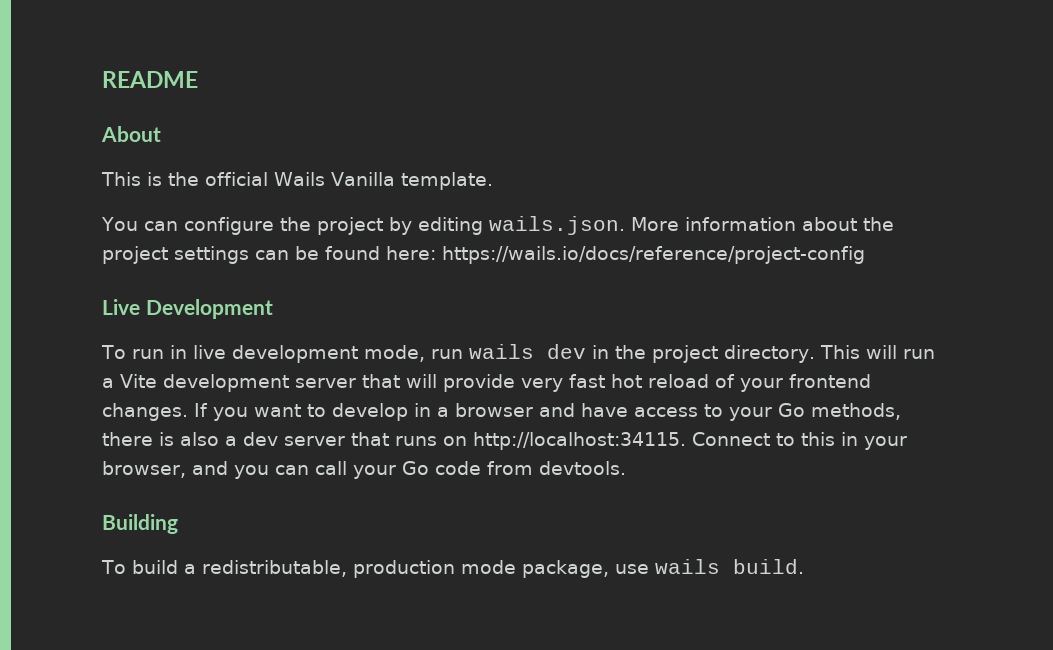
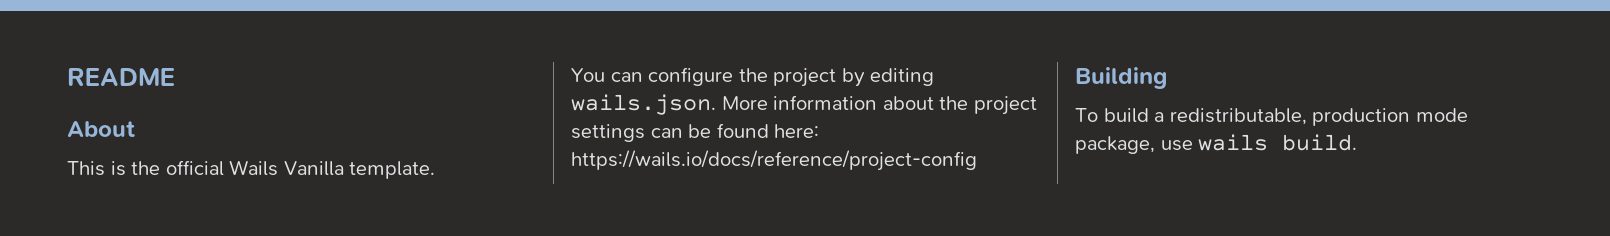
- Live Development
- To run in live development mode, run wails dev in the project directory. This will run a Vite development server that will provide very fast hot reload of your frontend changes. If you want to develop in a browser and have access to your Go methods, there is also a dev server that runs on http://localhost:34115. Connect to this in your browser, and you can call your Go code from devtools.

